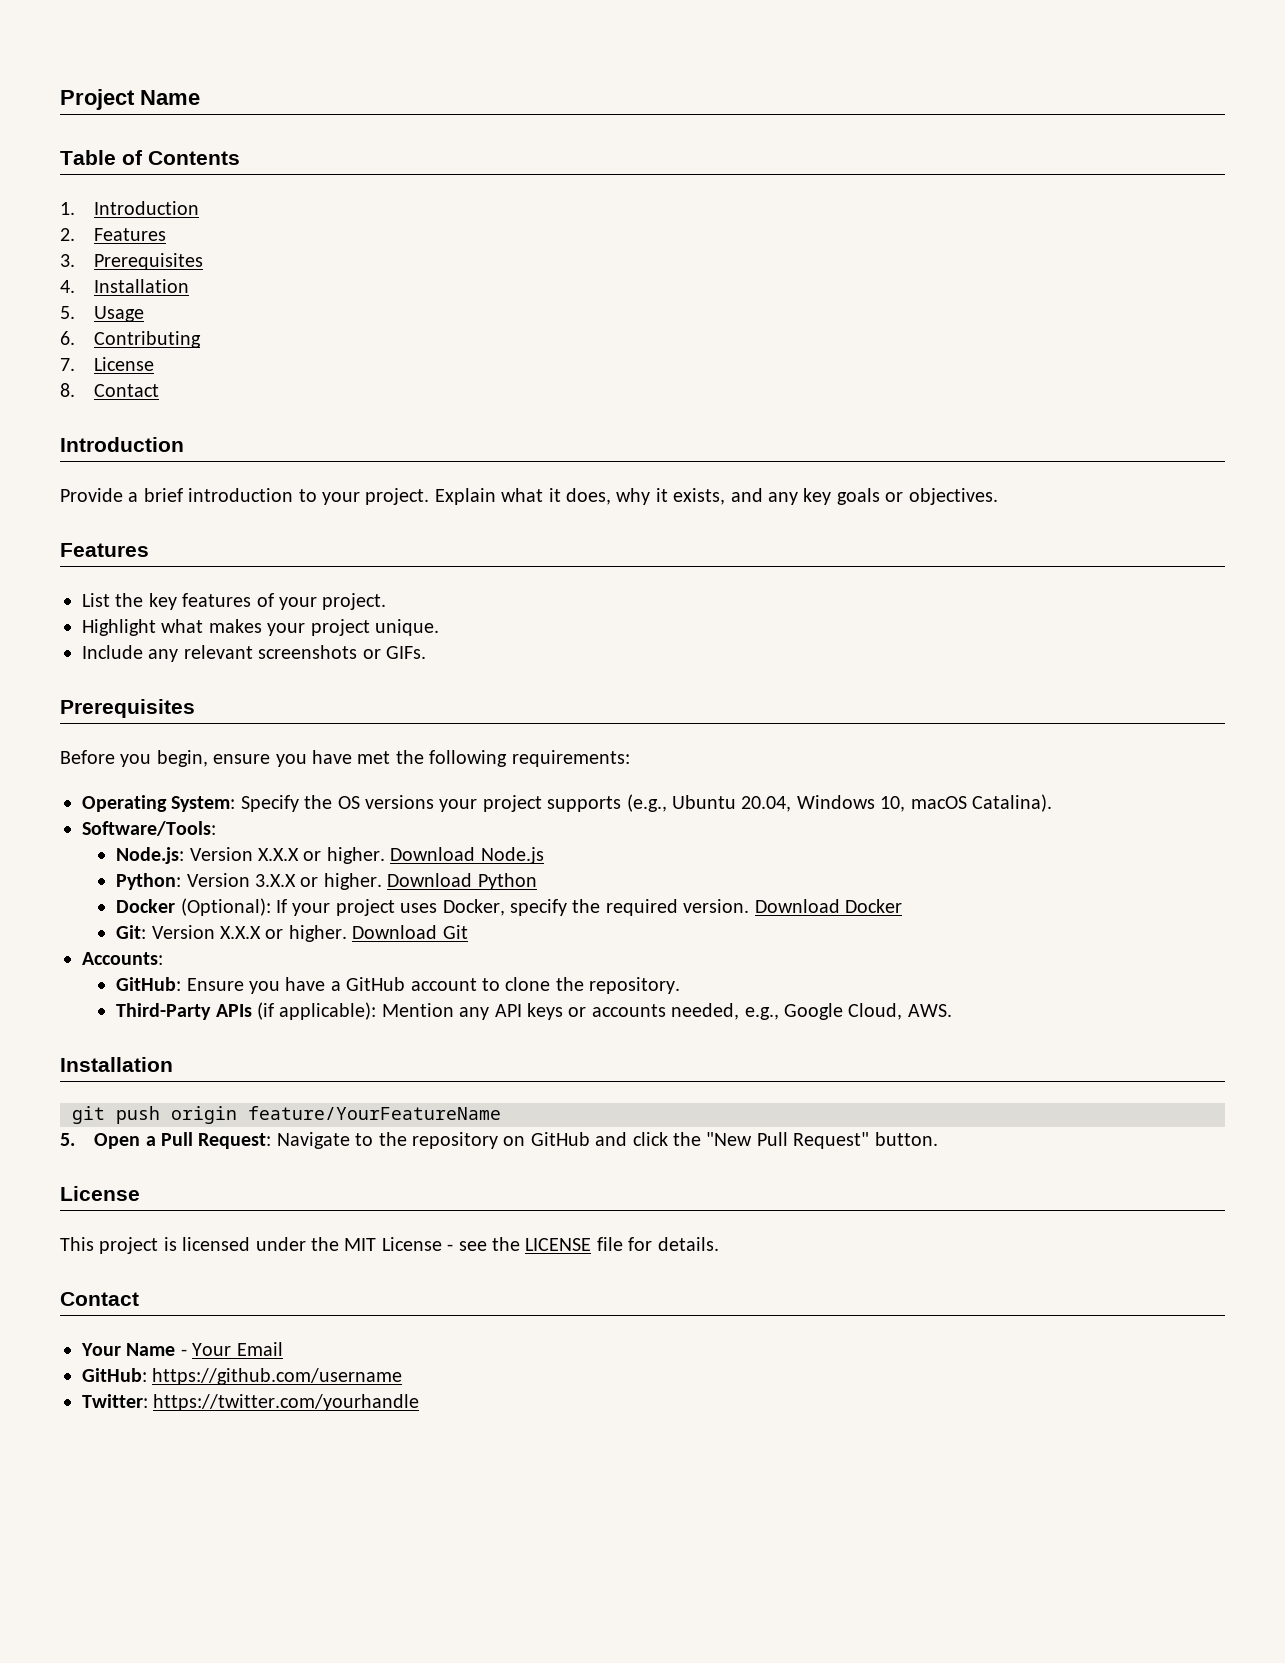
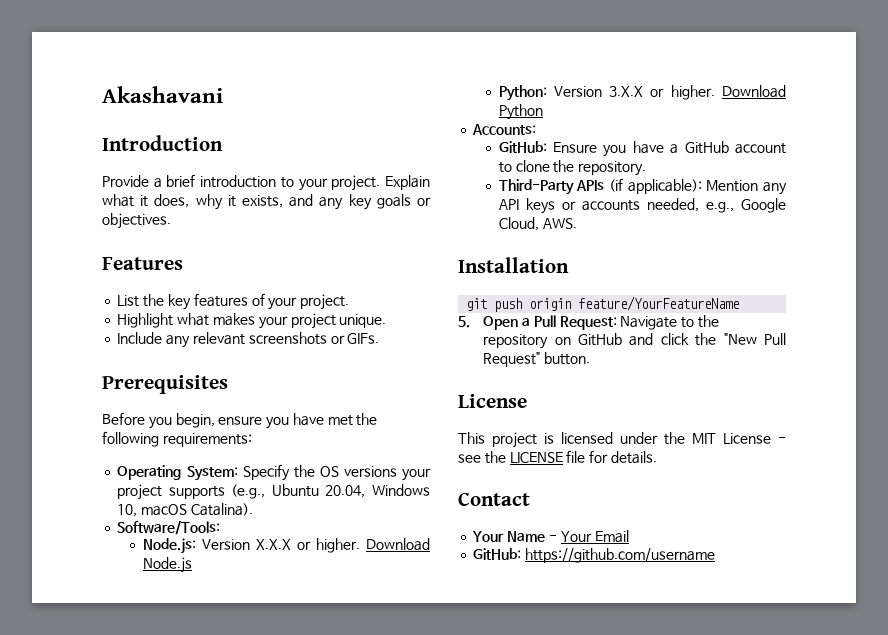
- Project Name
- Table of Contents
- 1. Introduction
- 2. Features
- 3. Prerequisites
- 4. Installation
- 5. Usage
- 6. Contributing
- 7. License
- 8. Contact
+ Akashavani
- Docker (Optional): If your project uses Docker, specify the required version. Download Docker
- Git: Version X.X.X or higher. Download Git
- Twitter: https://twitter.com/yourhandle

